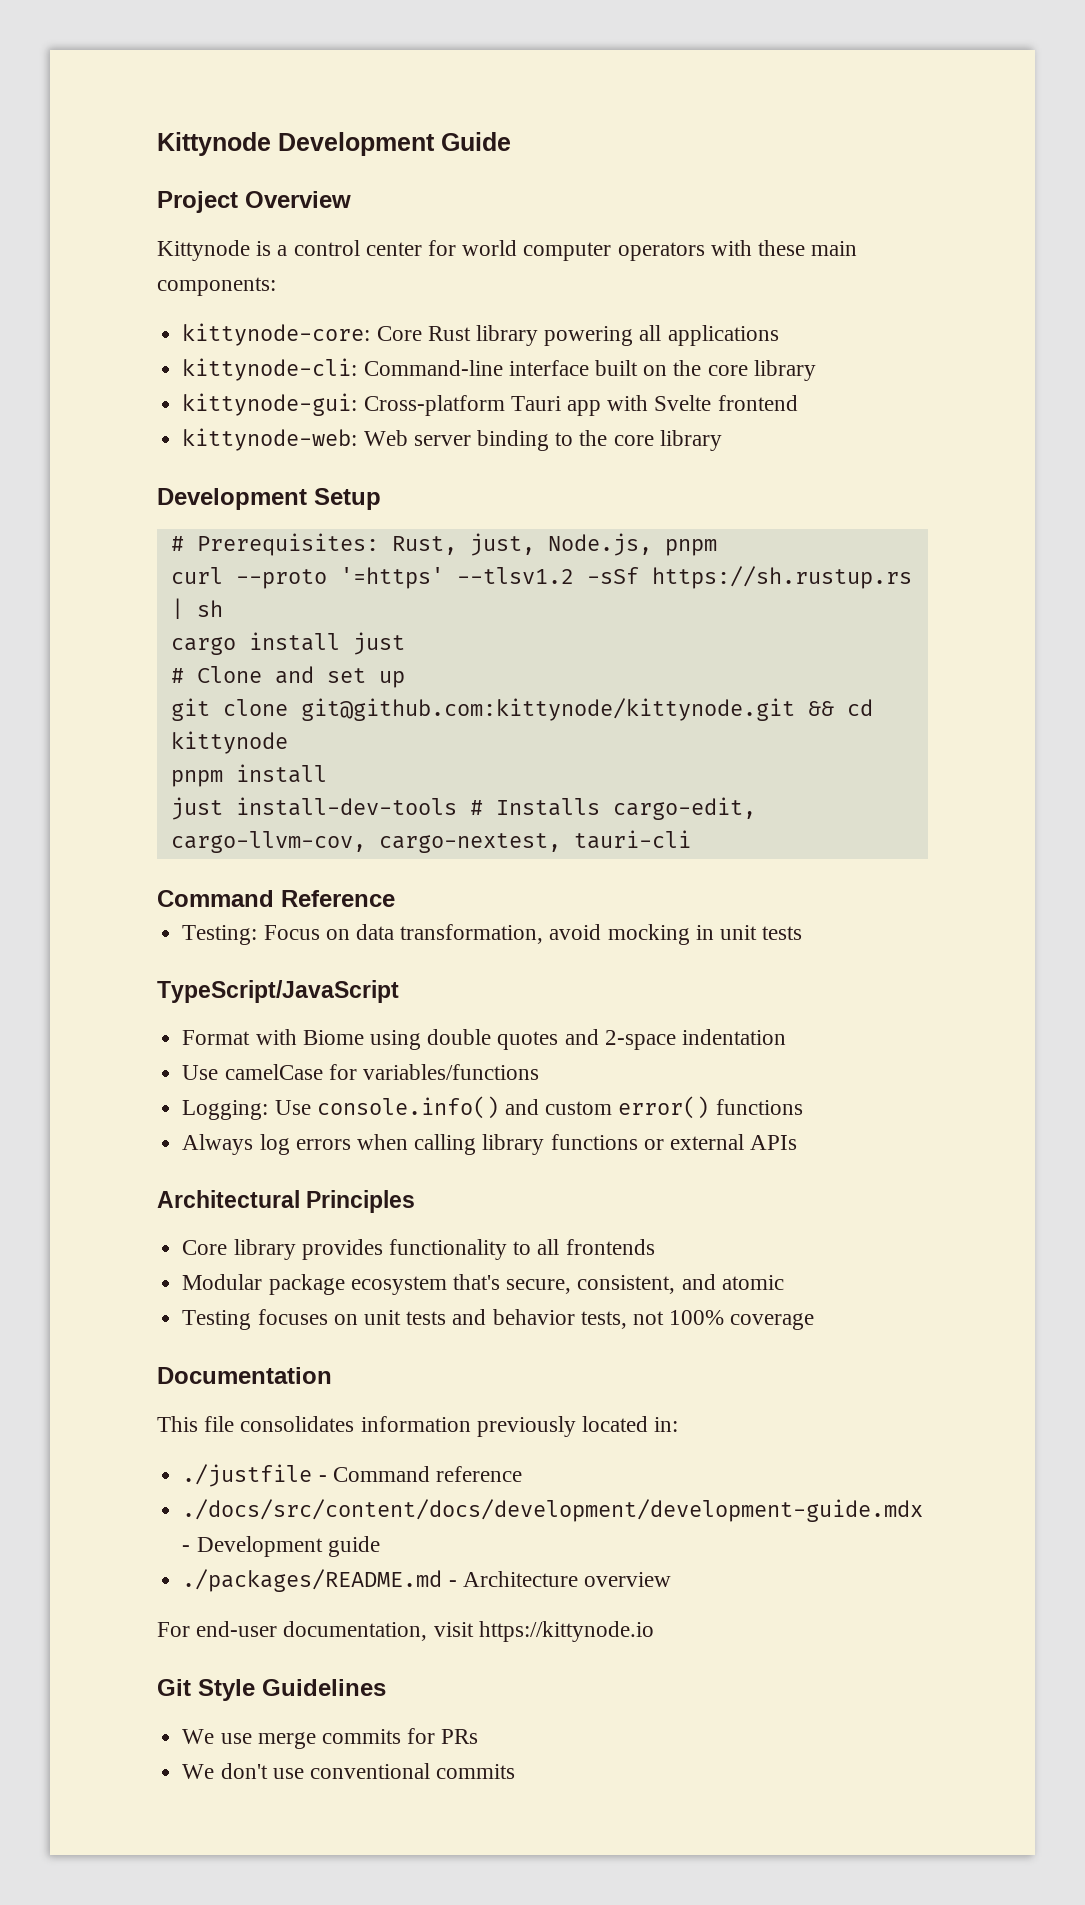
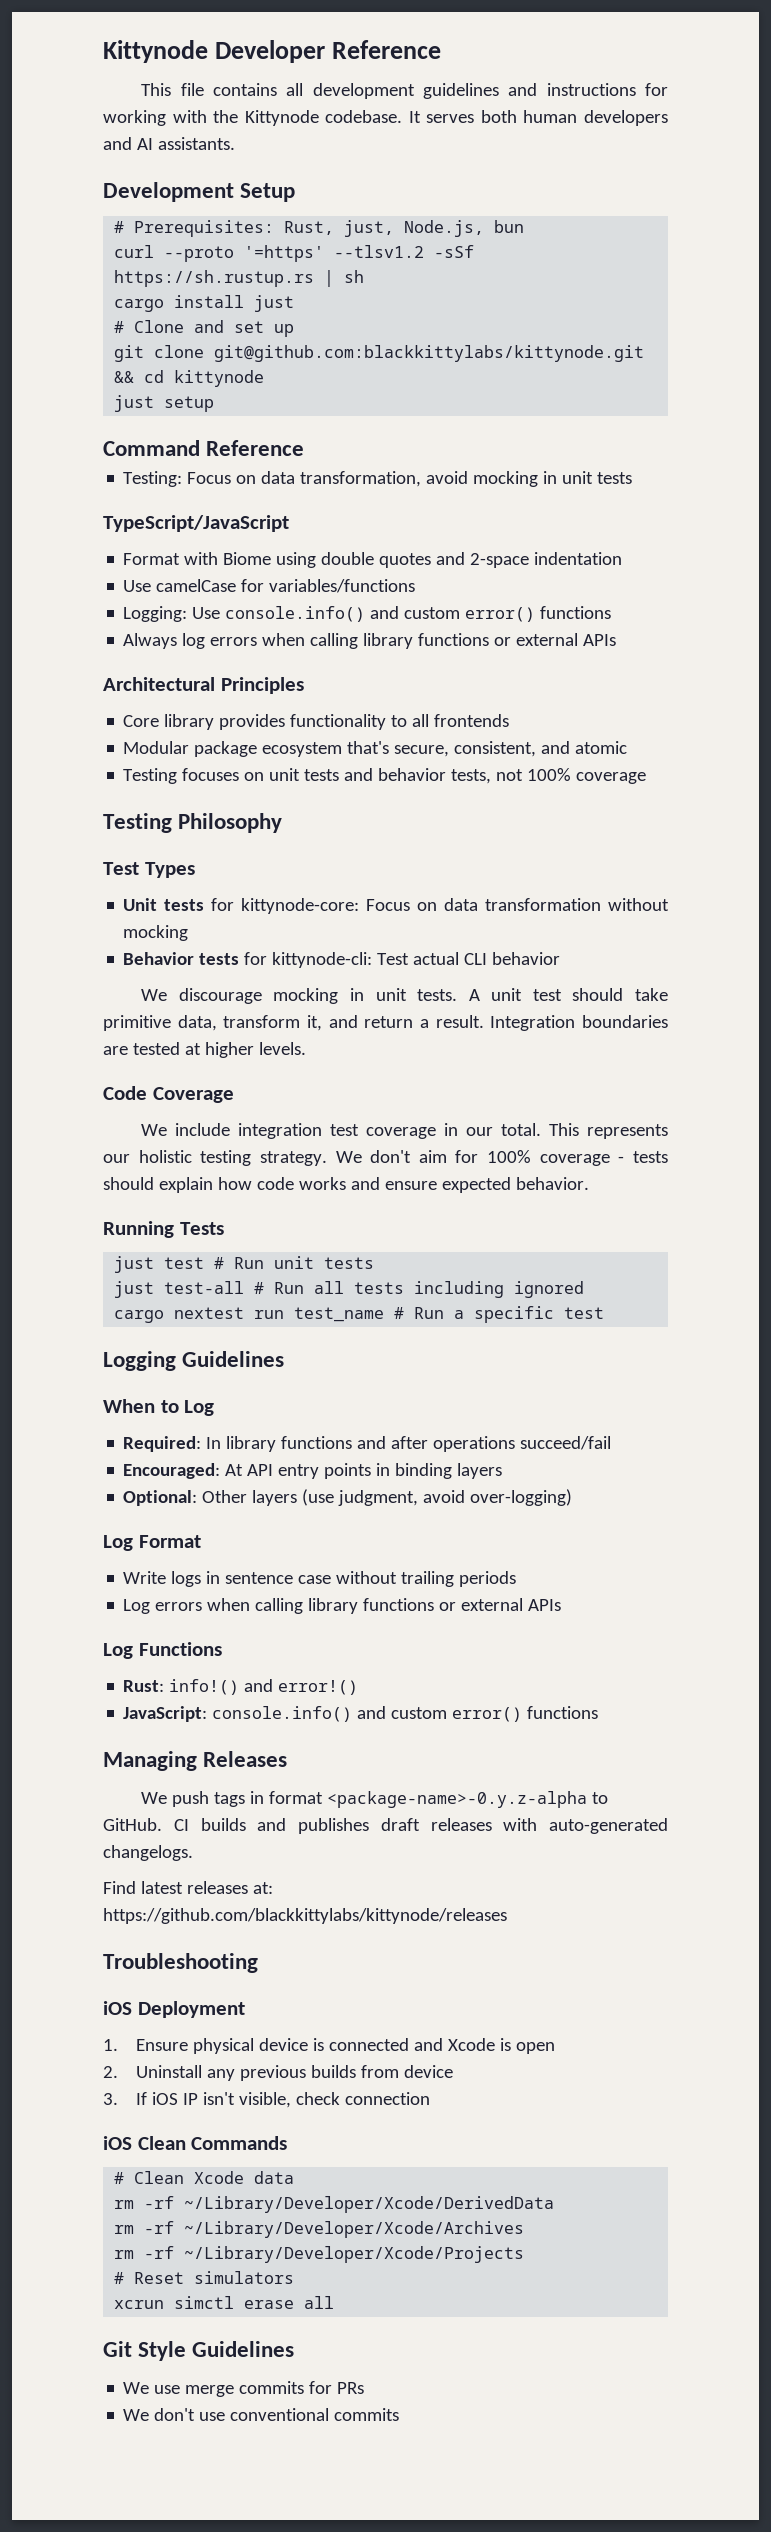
- Kittynode Development Guide
- Project Overview
- Kittynode is a control center for world computer operators with these main components:
- kittynode-core: Core Rust library powering all applications
- kittynode-cli: Command-line interface built on the core library
- kittynode-gui: Cross-platform Tauri app with Svelte frontend
- kittynode-web: Web server binding to the core library
+ Kittynode Developer Reference
+ This file contains all development guidelines and instructions for working with the Kittynode codebase. It serves both human developers and AI assistants.
- # Prerequisites: Rust, just, Node.js, pnpm
+ # Prerequisites: Rust, just, Node.js, bun
- git clone git@github.com:kittynode/kittynode.git && cd kittynode
+ git clone git@github.com:blackkittylabs/kittynode.git && cd kittynode
- pnpm install
- just install-dev-tools # Installs cargo-edit, cargo-llvm-cov, cargo-nextest, tauri-cli
+ just setup
- Documentation
- This file consolidates information previously located in:
- ./justfile - Command reference
- ./docs/src/content/docs/development/development-guide.mdx - Development guide
- ./packages/README.md - Architecture overview
- For end-user documentation, visit https://kittynode.io
+ Testing Philosophy
+ Test Types
+ Unit tests for kittynode-core: Focus on data transformation without mocking
+ Behavior tests for kittynode-cli: Test actual CLI behavior
+ We discourage mocking in unit tests. A unit test should take primitive data, transform it, and return a result. Integration boundaries are tested at higher levels.
+ Code Coverage
+ We include integration test coverage in our total. This represents our holistic testing strategy. We don't aim for 100% coverage - tests should explain how code works and ensure expected behavior.
+ Running Tests
+ just test # Run unit tests
+ just test-all # Run all tests including ignored
+ cargo nextest run test_name # Run a specific test
+ Logging Guidelines
+ When to Log
+ Required: In library functions and after operations succeed/fail
+ Encouraged: At API entry points in binding layers
+ Optional: Other layers (use judgment, avoid over-logging)
+ Log Format
+ Write logs in sentence case without trailing periods
+ Log errors when calling library functions or external APIs
+ Log Functions
+ Rust: info!() and error!()
+ JavaScript: console.info() and custom error() functions
+ Managing Releases
+ We push tags in format <package-name>-0.y.z-alpha to GitHub. CI builds and publishes draft releases with auto-generated changelogs.
+ Find latest releases at: https://github.com/blackkittylabs/kittynode/releases
+ Troubleshooting
+ iOS Deployment
+ 1. Ensure physical device is connected and Xcode is open
+ 2. Uninstall any previous builds from device
+ 3. If iOS IP isn't visible, check connection
+ iOS Clean Commands
+ # Clean Xcode data
+ rm -rf ~/Library/Developer/Xcode/DerivedData
+ rm -rf ~/Library/Developer/Xcode/Archives
+ rm -rf ~/Library/Developer/Xcode/Projects
+ # Reset simulators
+ xcrun simctl erase all

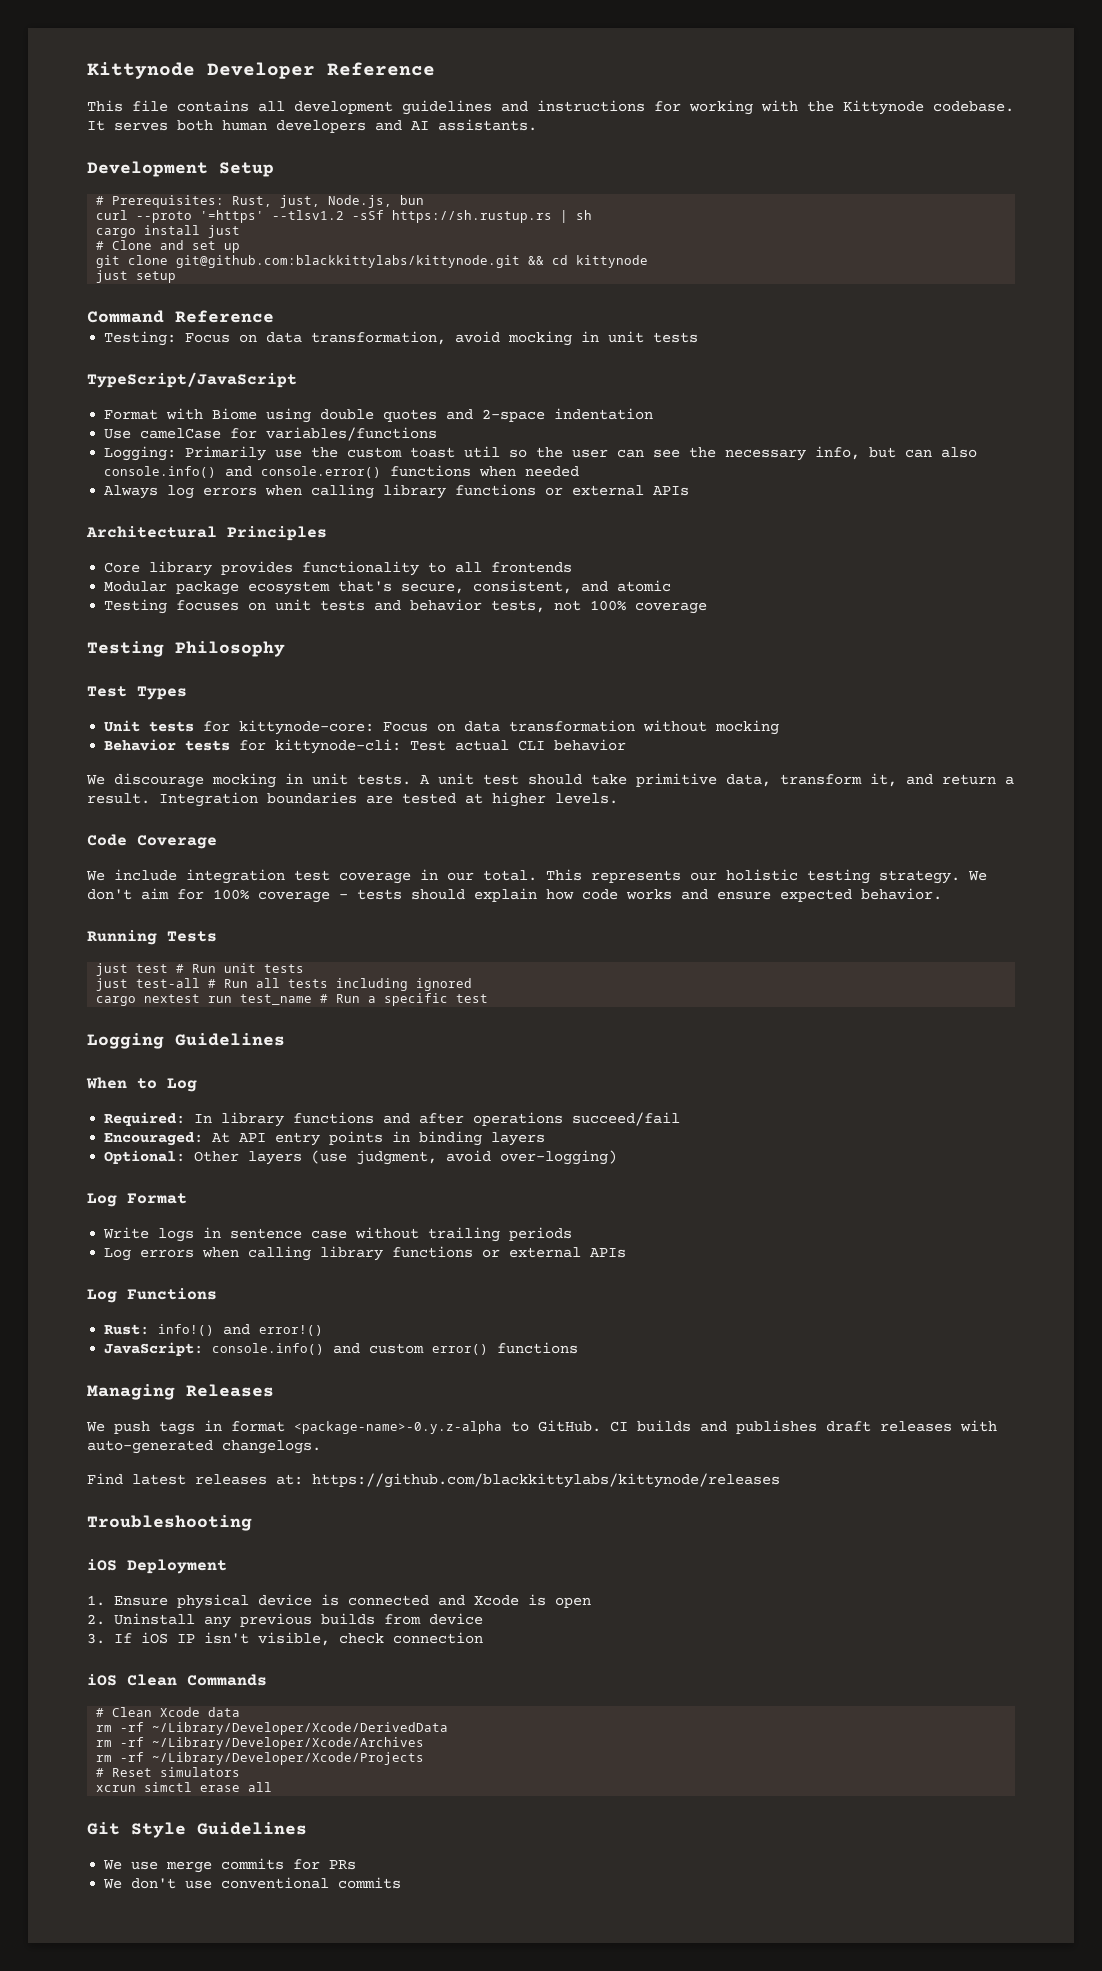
- Logging: Use console.info() and custom error() functions
+ Logging: Primarily use the custom toast util so the user can see the necessary info, but can also console.info() and console.error() functions when needed

